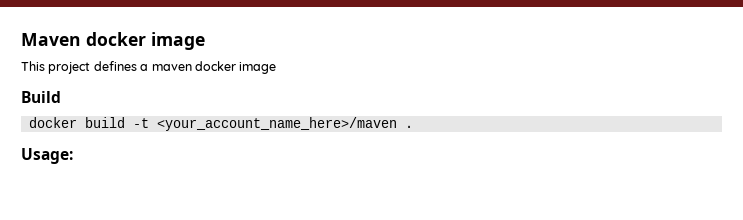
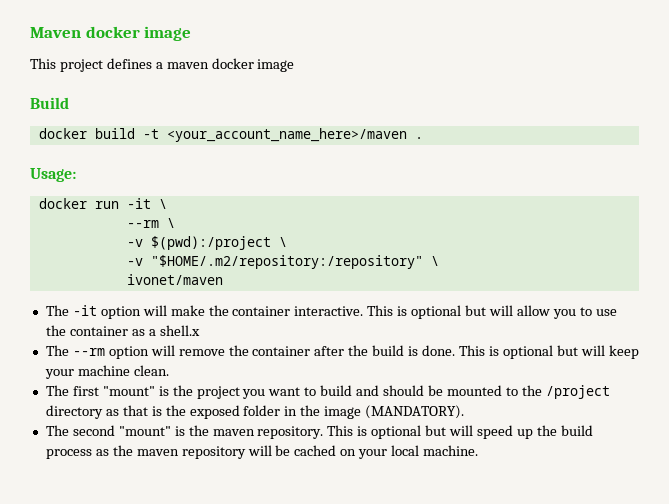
+ docker run -it \
+ --rm \
+ -v $(pwd):/project \
+ -v "$HOME/.m2/repository:/repository" \
+ ivonet/maven
+ The -it option will make the container interactive. This is optional but will allow you to use the container as a shell.x
+ The --rm option will remove the container after the build is done. This is optional but will keep your machine clean.
+ The first "mount" is the project you want to build and should be mounted to the /project directory as that is the exposed folder in the image (MANDATORY).
+ The second "mount" is the maven repository. This is optional but will speed up the build process as the maven repository will be cached on your local machine.

